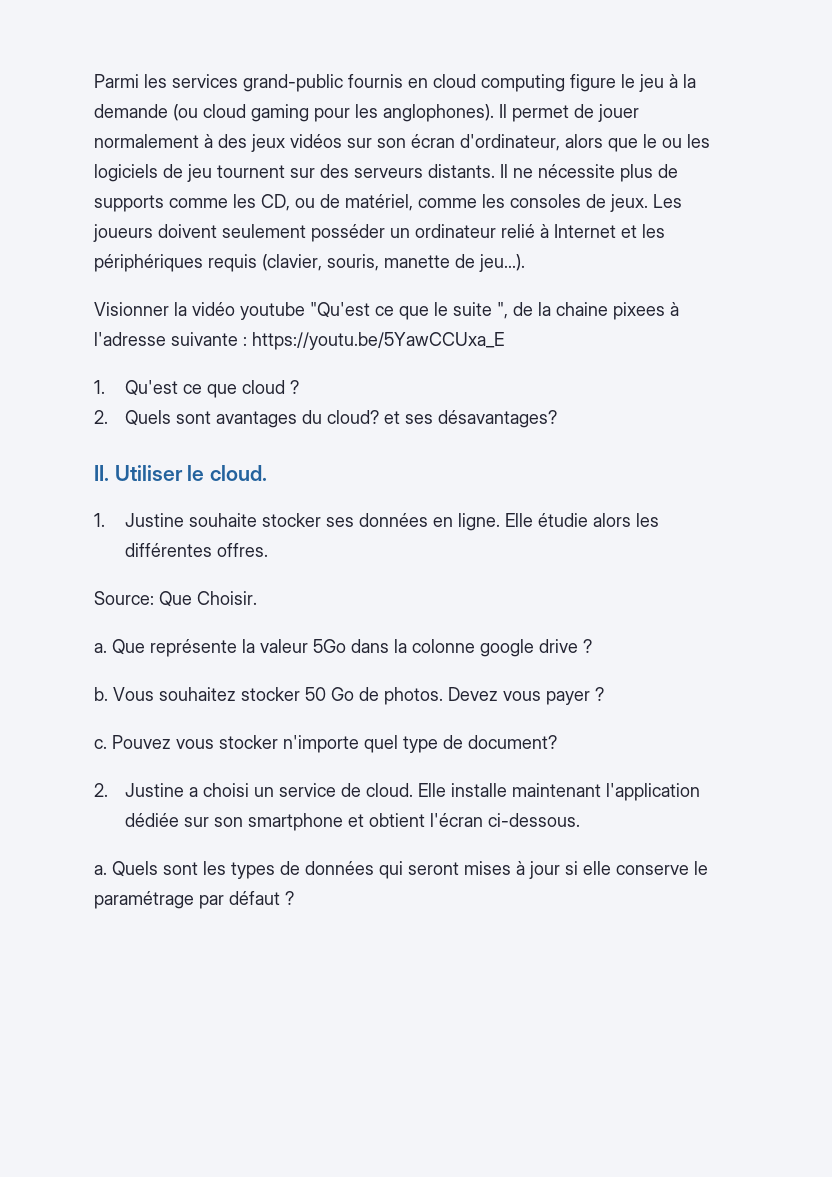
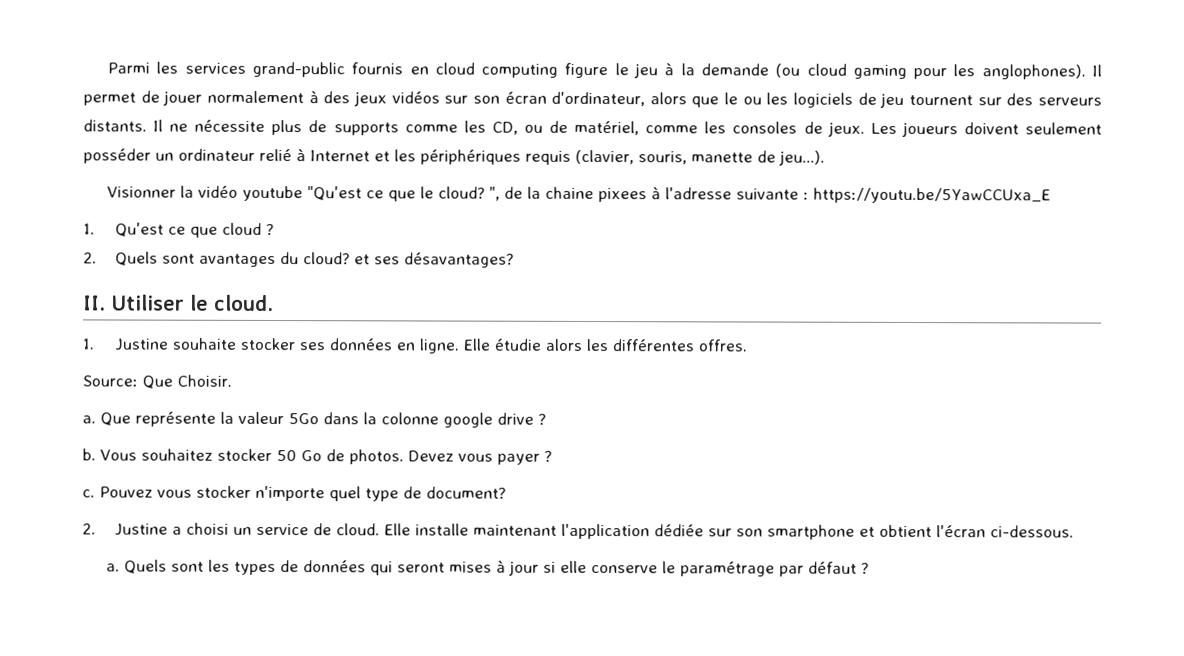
- Visionner la vidéo youtube "Qu'est ce que le suite ", de la chaine pixees à l'adresse suivante : https://youtu.be/5YawCCUxa_E
+ Visionner la vidéo youtube "Qu'est ce que le cloud? ", de la chaine pixees à l'adresse suivante : https://youtu.be/5YawCCUxa_E

